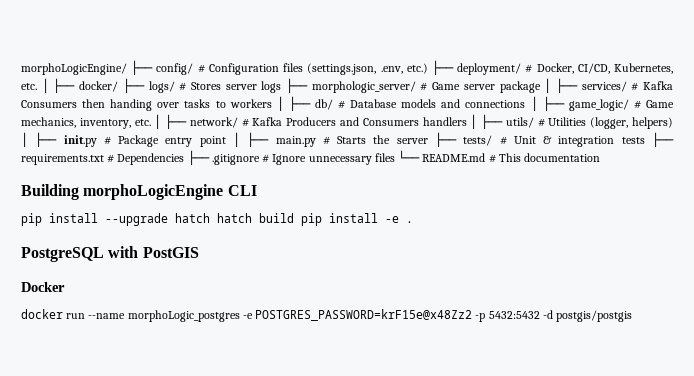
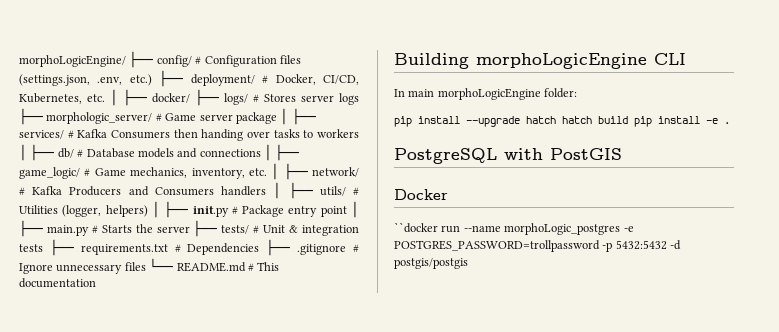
+ In main morphoLogicEngine folder:
- docker run --name morphoLogic_postgres -e POSTGRES_PASSWORD=krF15e@x48Zz2 -p 5432:5432 -d postgis/postgis
+ ``docker run --name morphoLogic_postgres -e POSTGRES_PASSWORD=trollpassword -p 5432:5432 -d postgis/postgis

